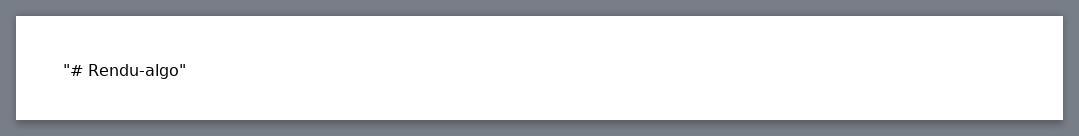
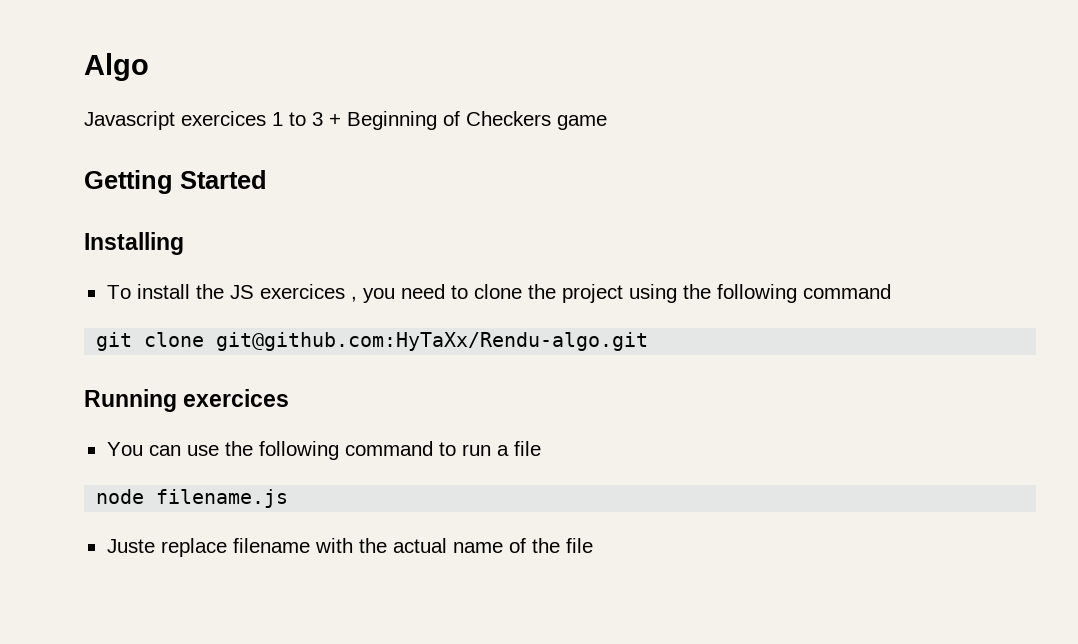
- "# Rendu-algo"
+ Algo
+ Javascript exercices 1 to 3 + Beginning of Checkers game
+ Getting Started
+ Installing
+ To install the JS exercices , you need to clone the project using the following command
+ git clone git@github.com:HyTaXx/Rendu-algo.git
+ Running exercices
+ You can use the following command to run a file
+ node filename.js
+ Juste replace filename with the actual name of the file

